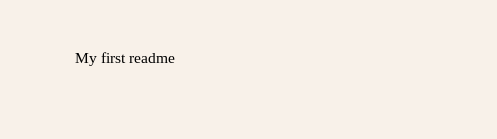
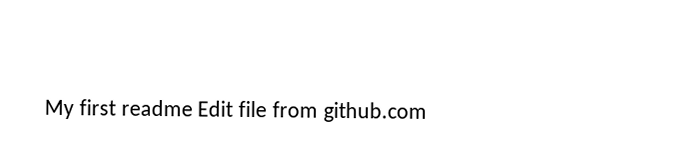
- My first readme
+ My first readme Edit file from github.com

